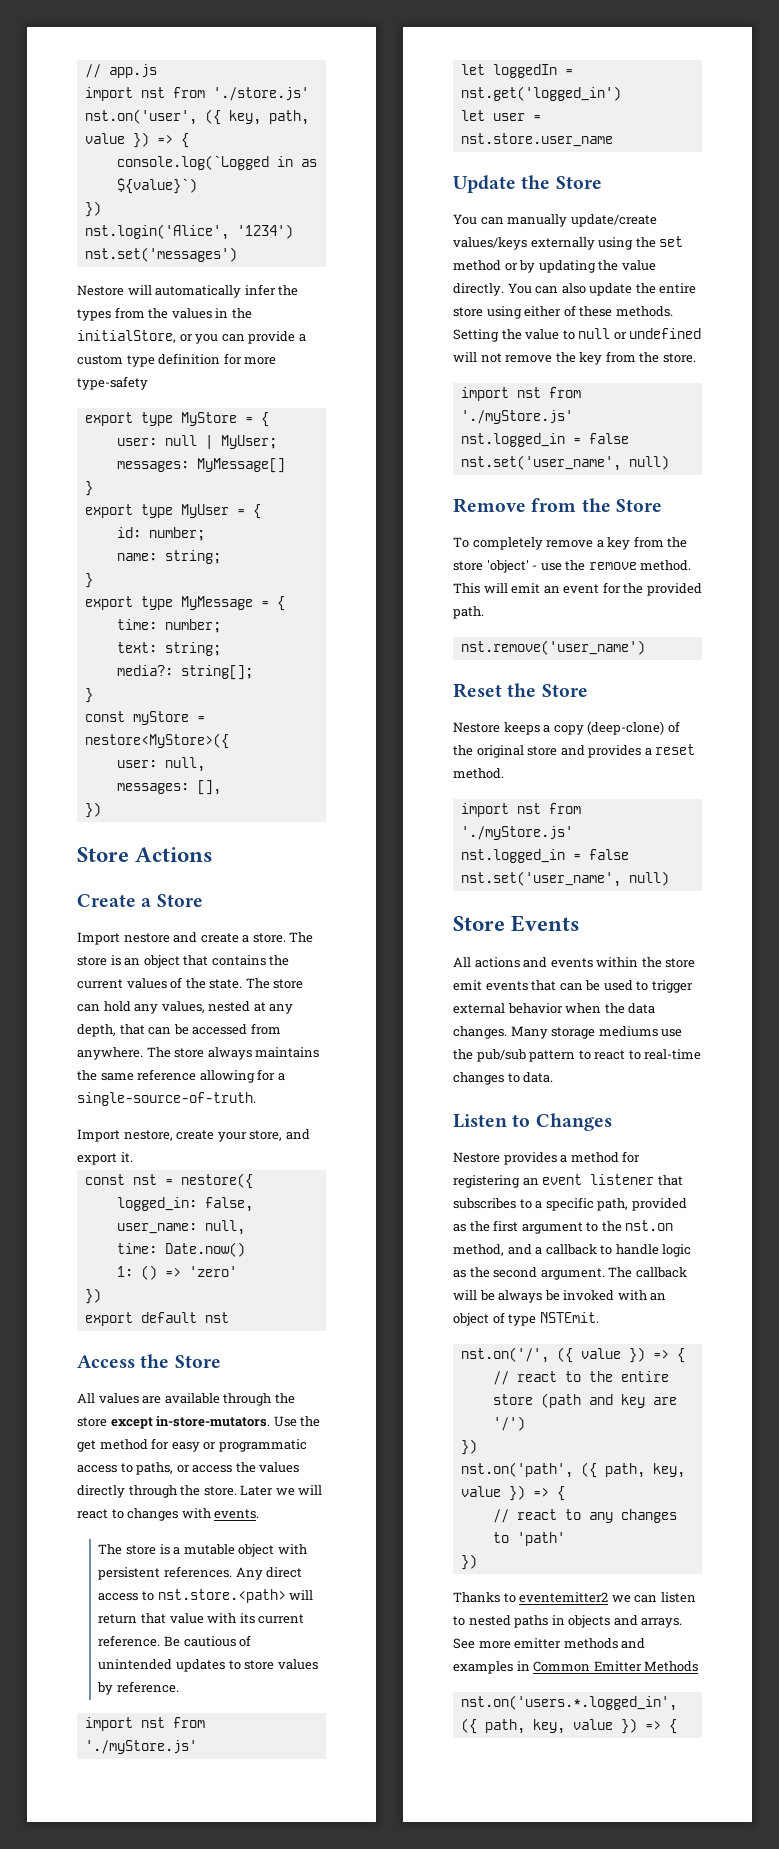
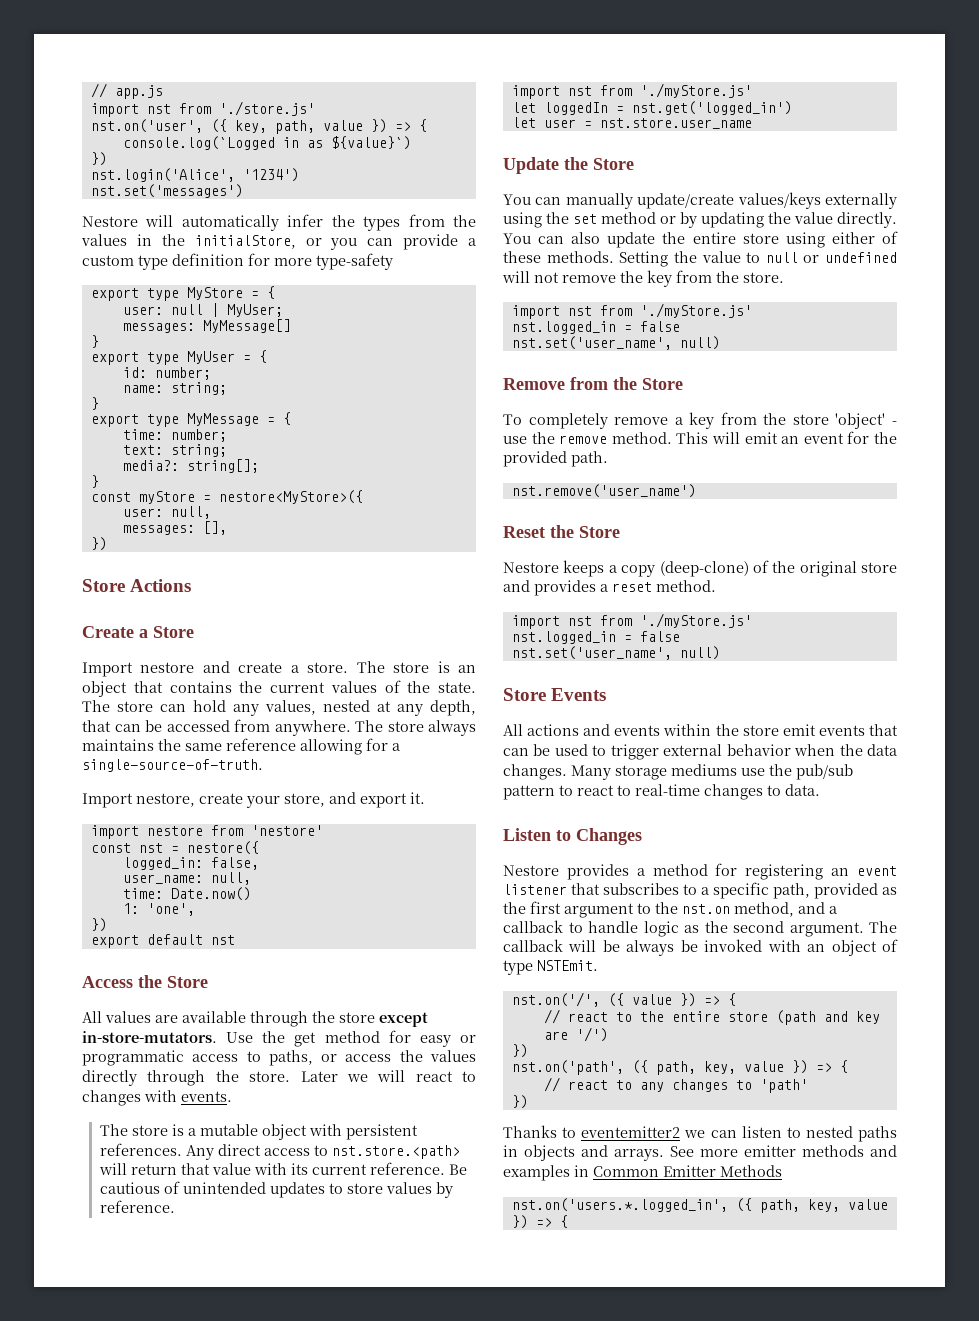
+ import nestore from 'nestore'
- 1: () => 'zero'
+ 1: 'one',

